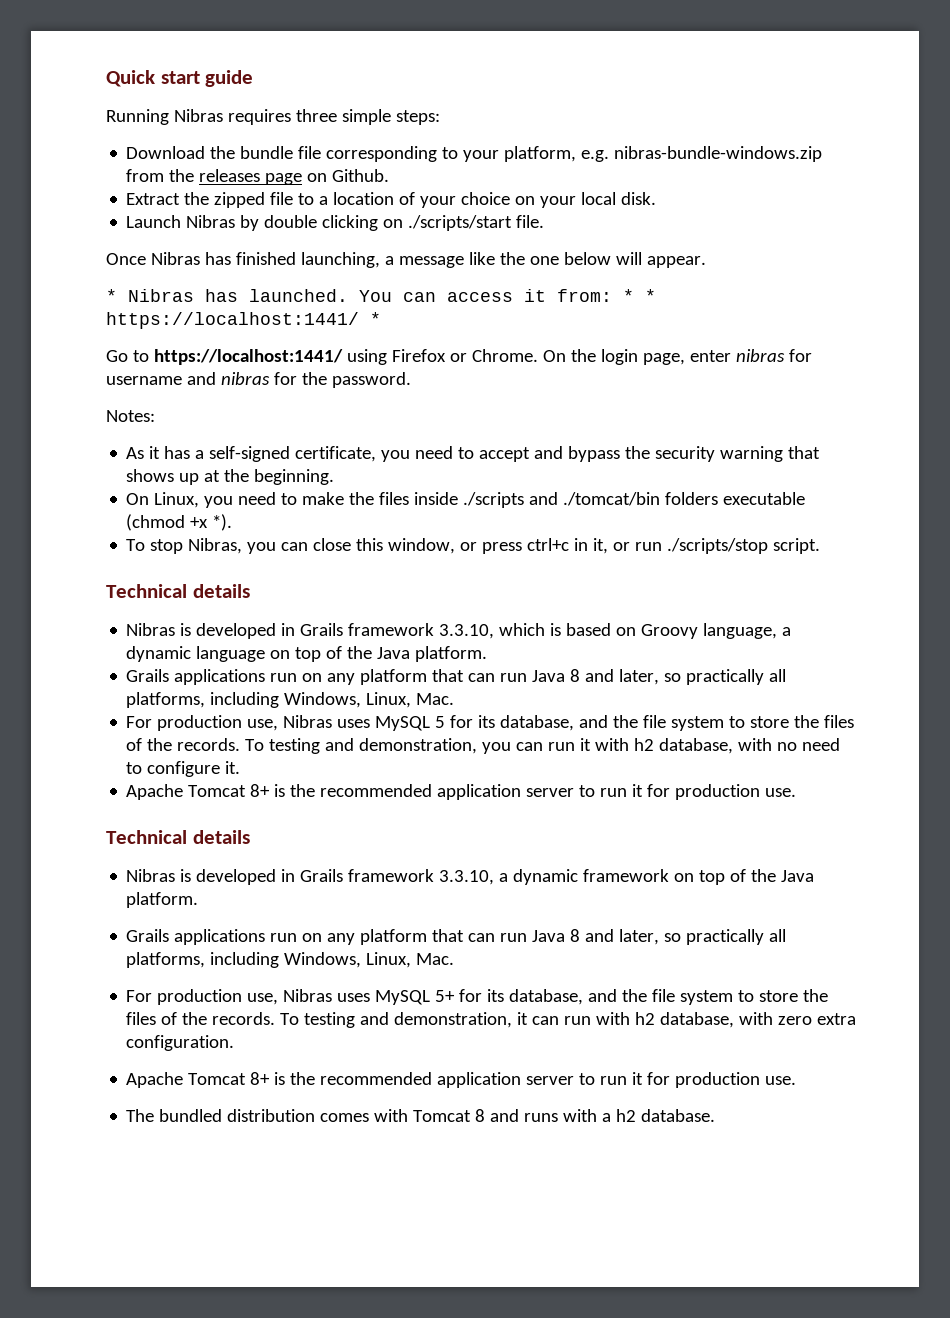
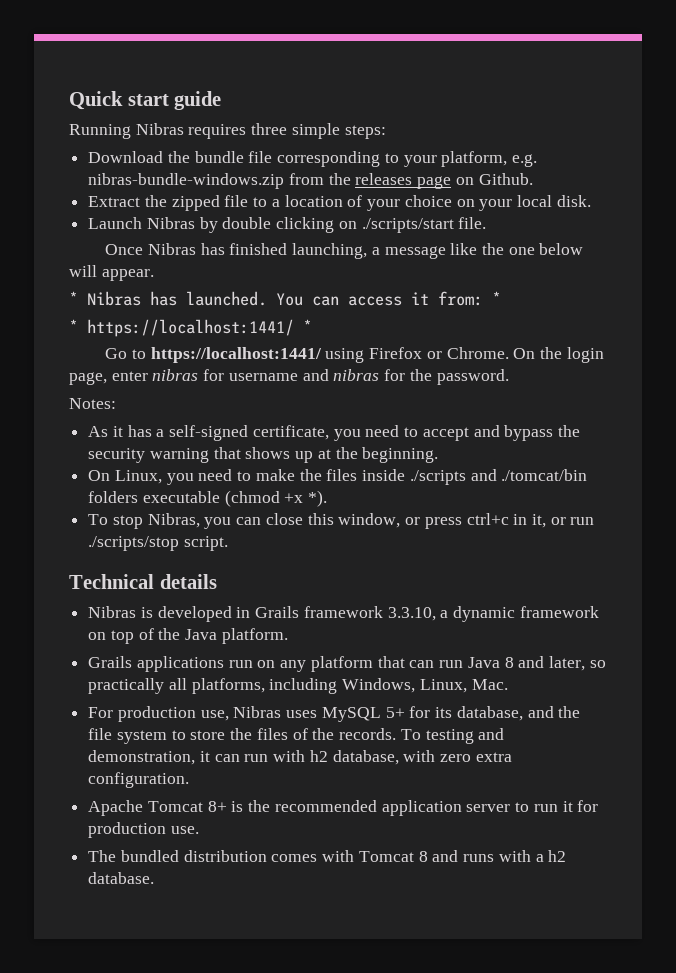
- You can access it from: * * https://localhost:1441/ *
+ You can access it from: *
+ * https://localhost:1441/ *
- Nibras is developed in Grails framework 3.3.10, which is based on Groovy language, a dynamic language on top of the Java platform.
- Grails applications run on any platform that can run Java 8 and later, so practically all platforms, including Windows, Linux, Mac.
- For production use, Nibras uses MySQL 5 for its database, and the file system to store the files of the records. To testing and demonstration, you can run it with h2 database, with no need to configure it.
- Apache Tomcat 8+ is the recommended application server to run it for production use.
- Technical details

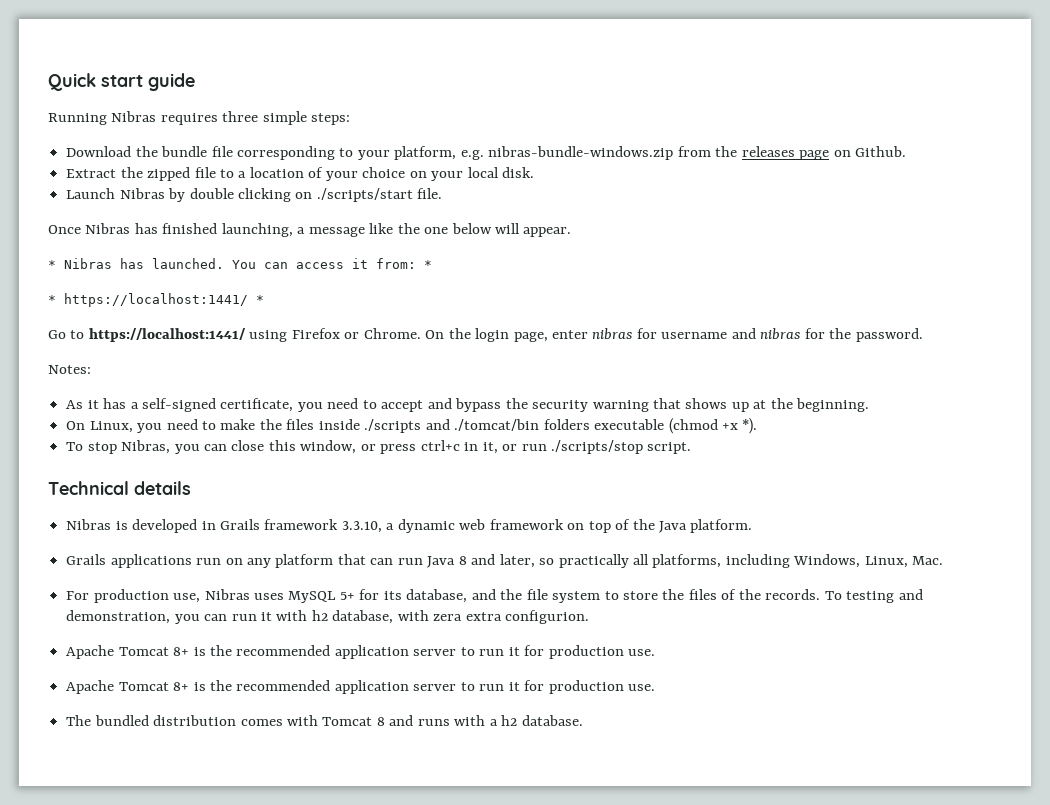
- Nibras is developed in Grails framework 3.3.10, a dynamic framework on top of the Java platform.
+ Nibras is developed in Grails framework 3.3.10, a dynamic web framework on top of the Java platform.
- To testing and demonstration, it can run with h2 database, with zero extra configuration.
+ To testing and demonstration, you can run it with h2 database, with zera extra configurion.
+ Apache Tomcat 8+ is the recommended application server to run it for production use.

